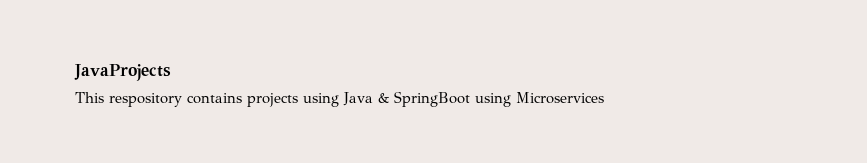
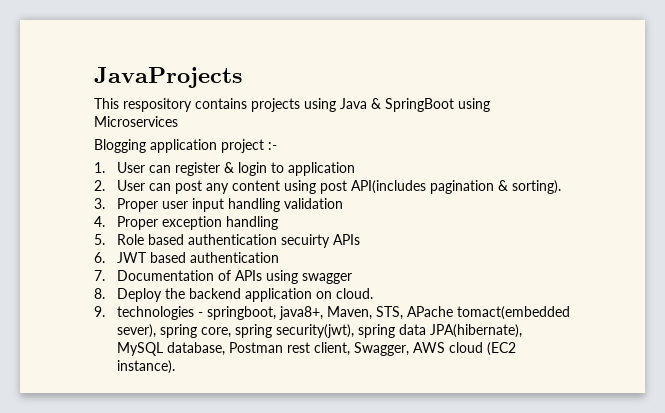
+ Blogging application project :-
+ 1. User can register & login to application
+ 2. User can post any content using post API(includes pagination & sorting).
+ 3. Proper user input handling validation
+ 4. Proper exception handling
+ 5. Role based authentication secuirty APIs
+ 6. JWT based authentication
+ 7. Documentation of APIs using swagger
+ 8. Deploy the backend application on cloud.
+ 9. technologies - springboot, java8+, Maven, STS, APache tomact(embedded sever), spring core, spring security(jwt), spring data JPA(hibernate), MySQL database, Postman rest client, Swagger, AWS cloud (EC2 instance).

